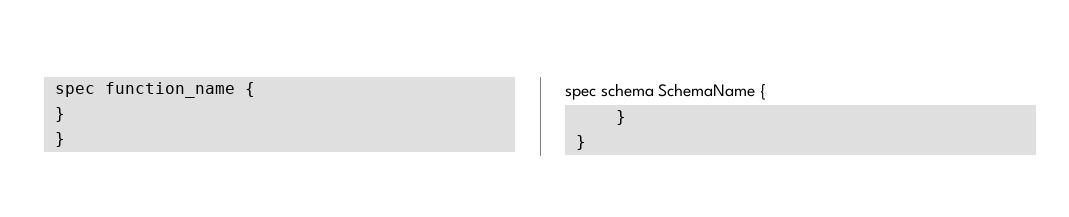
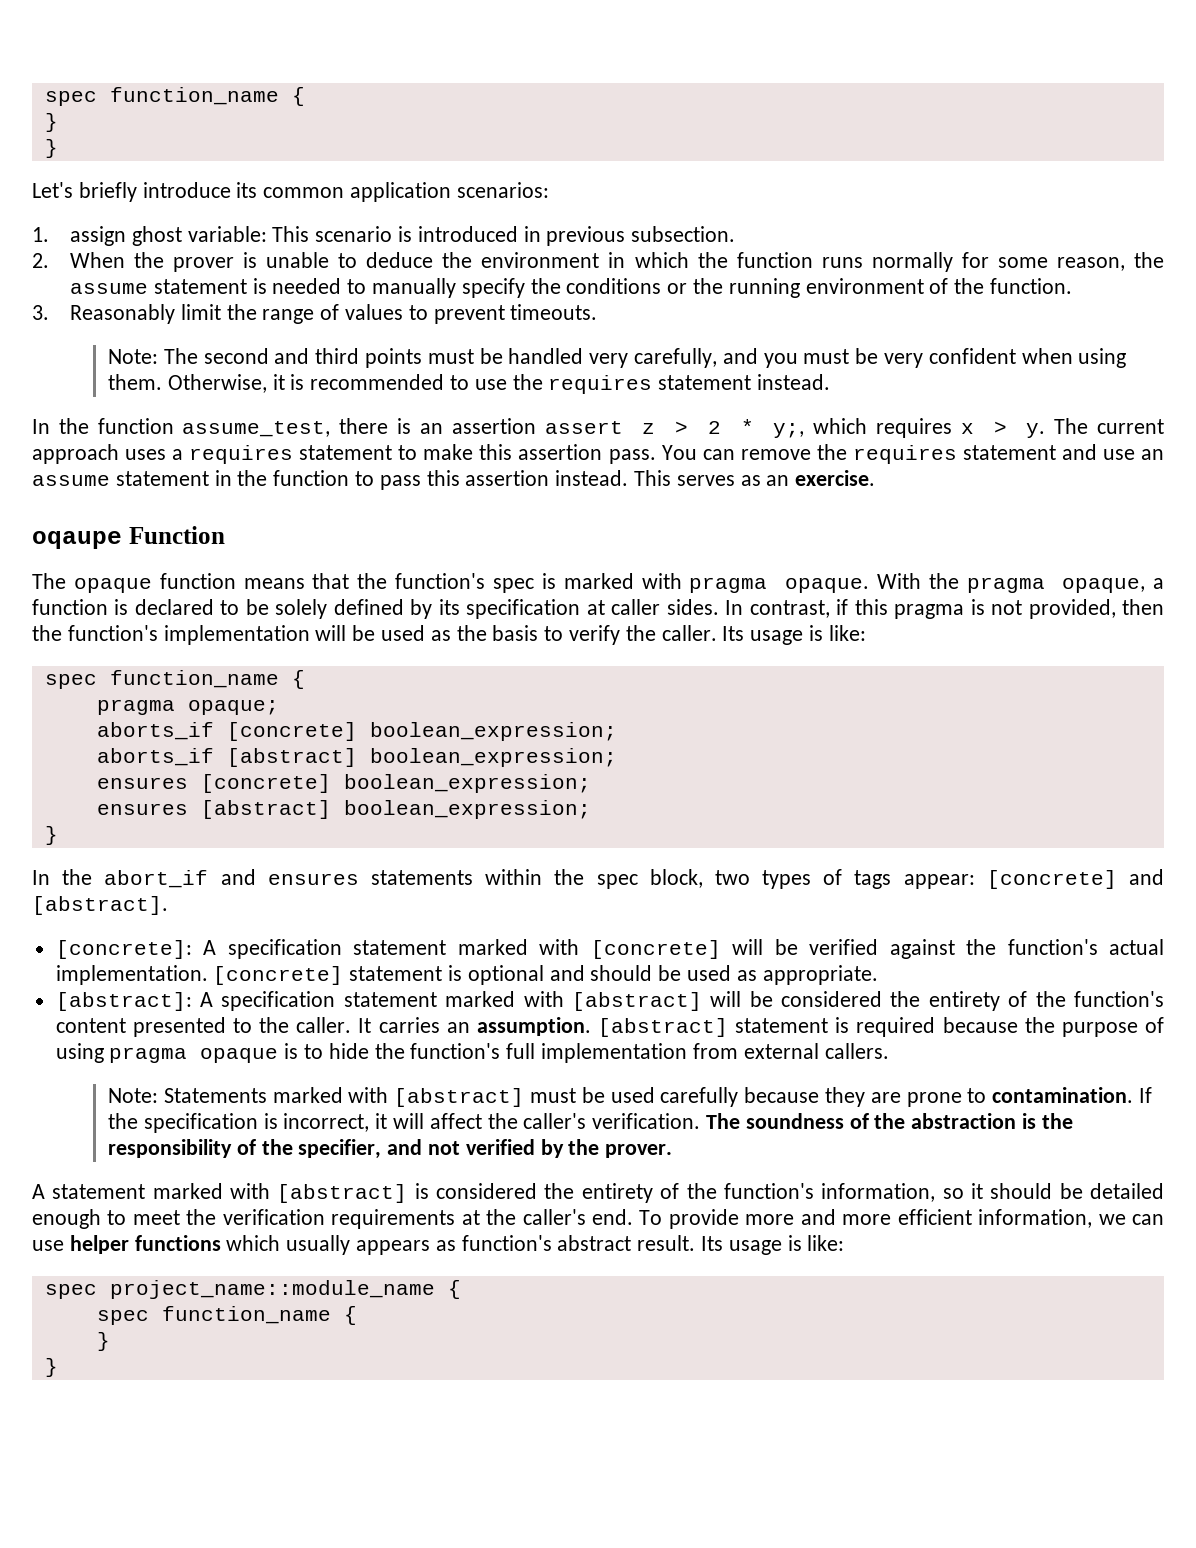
- spec schema SchemaName {
+ Let's briefly introduce its common application scenarios:
+ 1. assign ghost variable: This scenario is introduced in previous subsection.
+ 2. When the prover is unable to deduce the environment in which the function runs normally for some reason, the assume statement is needed to manually specify the conditions or the running environment of the function.
+ 3. Reasonably limit the range of values to prevent timeouts.
+ Note: The second and third points must be handled very carefully, and you must be very confident when using them. Otherwise, it is recommended to use the requires statement instead.
+ In the function assume_test, there is an assertion assert z > 2 * y;, which requires x > y. The current approach uses a requires statement to make this assertion pass. You can remove the requires statement and use an assume statement in the function to pass this assertion instead. This serves as an exercise.
+ oqaupe Function
+ The opaque function means that the function's spec is marked with pragma opaque. With the pragma opaque, a function is declared to be solely defined by its specification at caller sides. In contrast, if this pragma is not provided, then the function's implementation will be used as the basis to verify the caller. Its usage is like:
+ spec function_name {
+ pragma opaque;
+ aborts_if [concrete] boolean_expression;
+ aborts_if [abstract] boolean_expression;
+ ensures [concrete] boolean_expression;
+ ensures [abstract] boolean_expression;
+ }
+ In the abort_if and ensures statements within the spec block, two types of tags appear: [concrete] and [abstract].
+ [concrete]: A specification statement marked with [concrete] will be verified against the function's actual implementation. [concrete] statement is optional and should be used as appropriate.
+ [abstract]: A specification statement marked with [abstract] will be considered the entirety of the function's content presented to the caller. It carries an assumption. [abstract] statement is required because the purpose of using pragma opaque is to hide the function's full implementation from external callers.
+ Note: Statements marked with [abstract] must be used carefully because they are prone to contamination. If the specification is incorrect, it will affect the caller's verification. The soundness of the abstraction is the responsibility of the specifier, and not verified by the prover.
+ A statement marked with [abstract] is considered the entirety of the function's information, so it should be detailed enough to meet the verification requirements at the caller's end. To provide more and more efficient information, we can use helper functions which usually appears as function's abstract result. Its usage is like:
+ spec project_name::module_name {
+ spec function_name {

